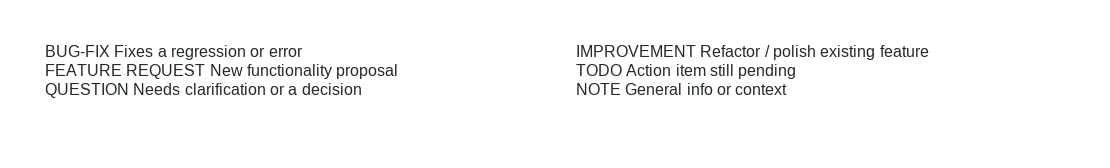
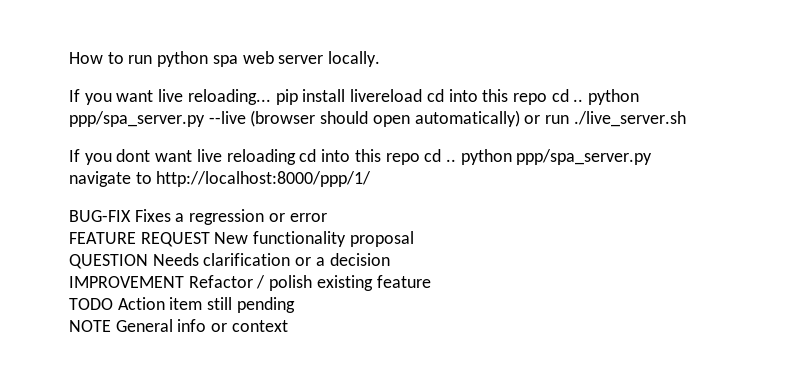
+ How to run python spa web server locally.
+ If you want live reloading... pip install livereload cd into this repo cd .. python ppp/spa_server.py --live (browser should open automatically) or run ./live_server.sh
+ If you dont want live reloading cd into this repo cd .. python ppp/spa_server.py navigate to http://localhost:8000/ppp/1/

